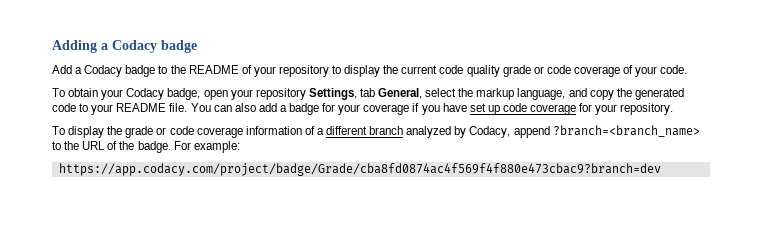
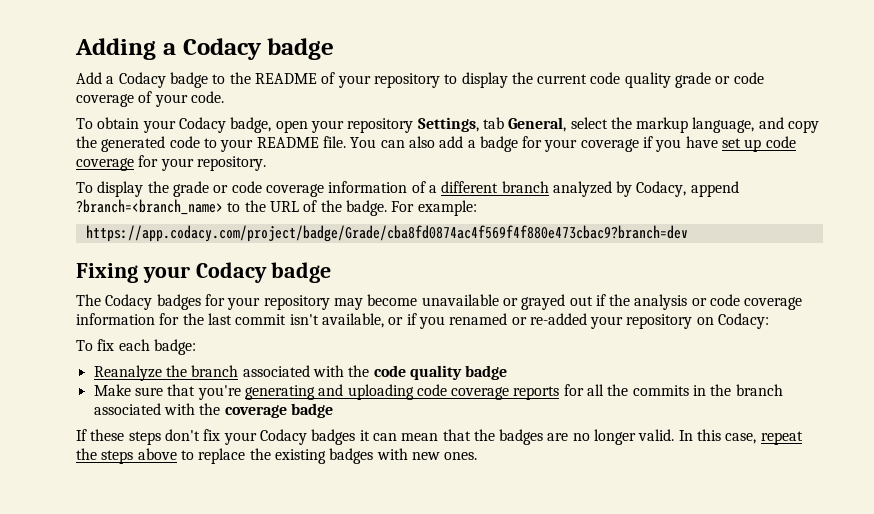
+ Fixing your Codacy badge
+ The Codacy badges for your repository may become unavailable or grayed out if the analysis or code coverage information for the last commit isn't available, or if you renamed or re-added your repository on Codacy:
+ To fix each badge:
+ Reanalyze the branch associated with the code quality badge
+ Make sure that you're generating and uploading code coverage reports for all the commits in the branch associated with the coverage badge
+ If these steps don't fix your Codacy badges it can mean that the badges are no longer valid. In this case, repeat the steps above to replace the existing badges with new ones.

